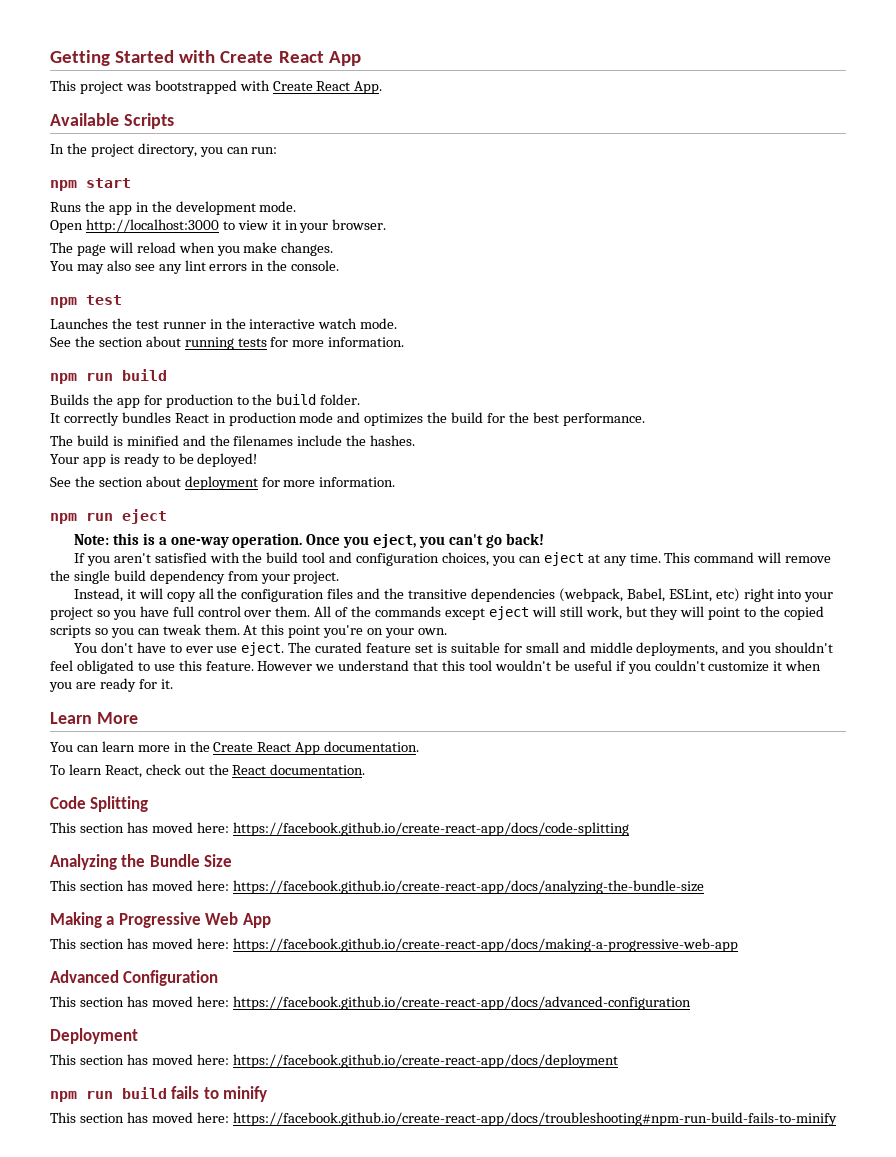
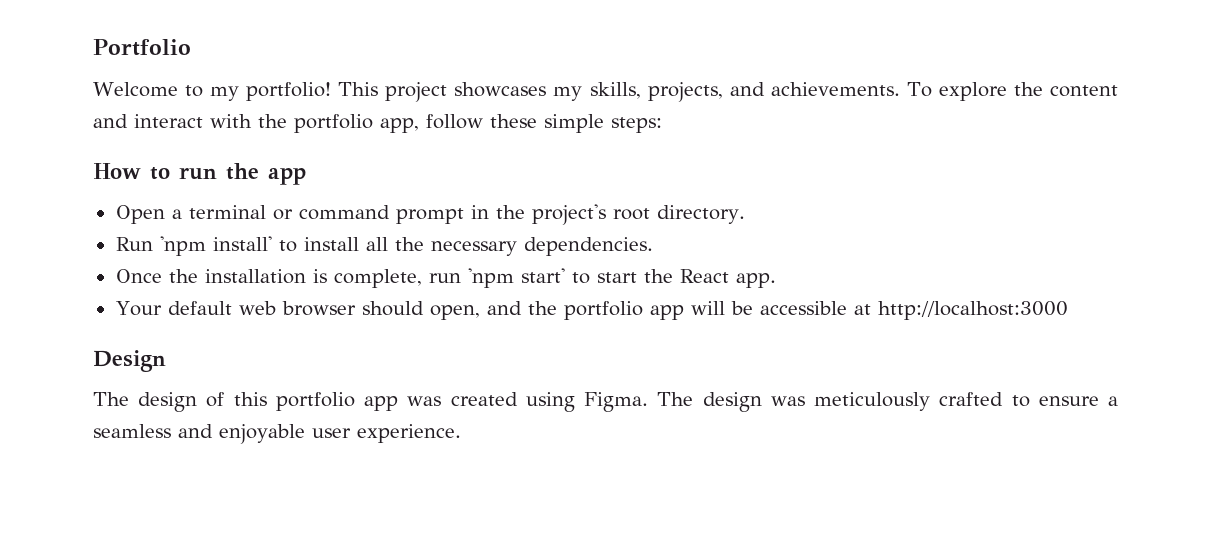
- Getting Started with Create React App
- This project was bootstrapped with Create React App.
- Available Scripts
- In the project directory, you can run:
- npm start
- Runs the app in the development mode.
- Open http://localhost:3000 to view it in your browser.
- The page will reload when you make changes.
- You may also see any lint errors in the console.
- npm test
- Launches the test runner in the interactive watch mode.
- See the section about running tests for more information.
- npm run build
- Builds the app for production to the build folder.
- It correctly bundles React in production mode and optimizes the build for the best performance.
- The build is minified and the filenames include the hashes.
- Your app is ready to be deployed!
- See the section about deployment for more information.
- npm run eject
- Note: this is a one-way operation. Once you eject, you can't go back!
- If you aren't satisfied with the build tool and configuration choices, you can eject at any time. This command will remove the single build dependency from your project.
- Instead, it will copy all the configuration files and the transitive dependencies (webpack, Babel, ESLint, etc) right into your project so you have full control over them. All of the commands except eject will still work, but they will point to the copied scripts so you can tweak them. At this point you're on your own.
- You don't have to ever use eject. The curated feature set is suitable for small and middle deployments, and you shouldn't feel obligated to use this feature. However we understand that this tool wouldn't be useful if you couldn't customize it when you are ready for it.
- Learn More
- You can learn more in the Create React App documentation.
- To learn React, check out the React documentation.
- Code Splitting
- This section has moved here: https://facebook.github.io/create-react-app/docs/code-splitting
- Analyzing the Bundle Size
- This section has moved here: https://facebook.github.io/create-react-app/docs/analyzing-the-bundle-size
- Making a Progressive Web App
- This section has moved here: https://facebook.github.io/create-react-app/docs/making-a-progressive-web-app
- Advanced Configuration
- This section has moved here: https://facebook.github.io/create-react-app/docs/advanced-configuration
- Deployment
- This section has moved here: https://facebook.github.io/create-react-app/docs/deployment
- npm run build fails to minify
- This section has moved here: https://facebook.github.io/create-react-app/docs/troubleshooting#npm-run-build-fails-to-minify
+ Portfolio
+ Welcome to my portfolio! This project showcases my skills, projects, and achievements. To explore the content and interact with the portfolio app, follow these simple steps:
+ How to run the app
+ Open a terminal or command prompt in the project's root directory.
+ Run 'npm install' to install all the necessary dependencies.
+ Once the installation is complete, run 'npm start' to start the React app.
+ Your default web browser should open, and the portfolio app will be accessible at http://localhost:3000
+ Design
+ The design of this portfolio app was created using Figma. The design was meticulously crafted to ensure a seamless and enjoyable user experience.

